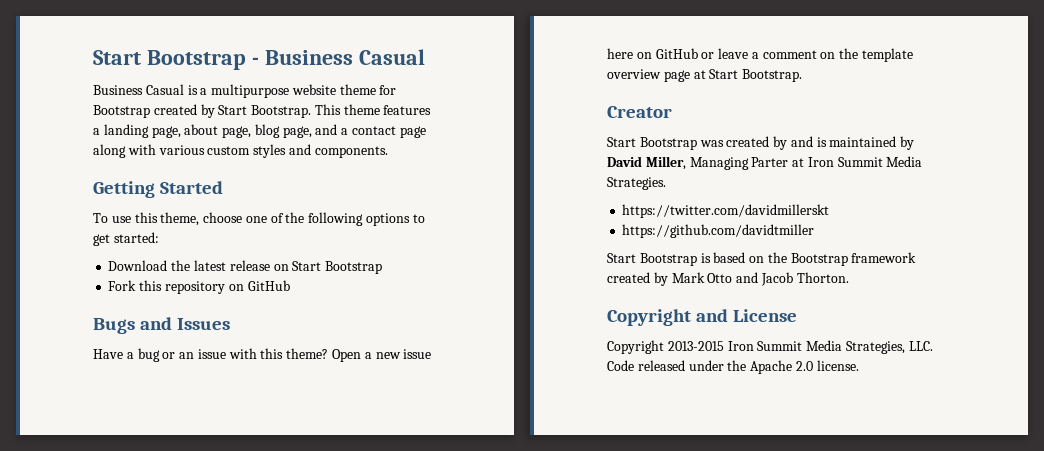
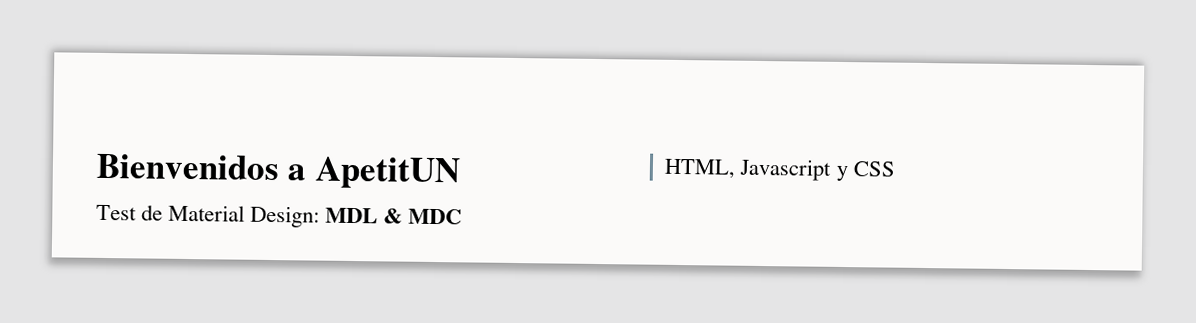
- Start Bootstrap - Business Casual
- Business Casual is a multipurpose website theme for Bootstrap created by Start Bootstrap. This theme features a landing page, about page, blog page, and a contact page along with various custom styles and components.
- Getting Started
- To use this theme, choose one of the following options to get started:
- Download the latest release on Start Bootstrap
- Fork this repository on GitHub
- Bugs and Issues
- Have a bug or an issue with this theme? Open a new issue here on GitHub or leave a comment on the template overview page at Start Bootstrap.
- Creator
- Start Bootstrap was created by and is maintained by David Miller, Managing Parter at Iron Summit Media Strategies.
- https://twitter.com/davidmillerskt
- https://github.com/davidtmiller
- Start Bootstrap is based on the Bootstrap framework created by Mark Otto and Jacob Thorton.
- Copyright and License
- Copyright 2013-2015 Iron Summit Media Strategies, LLC. Code released under the Apache 2.0 license.
+ Bienvenidos a ApetitUN
+ Test de Material Design: MDL & MDC
+ HTML, Javascript y CSS

